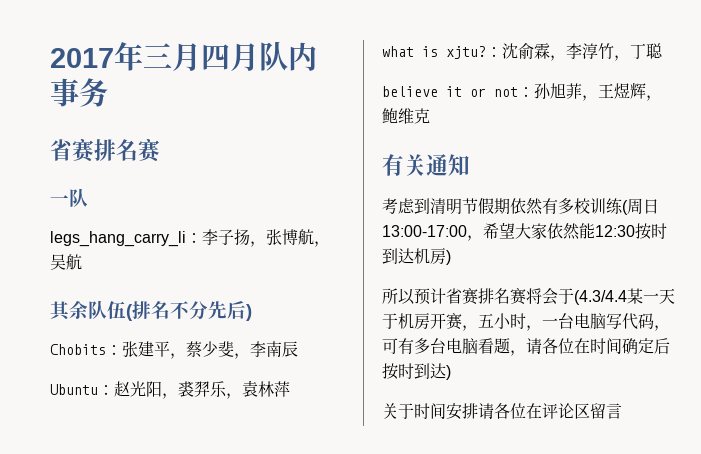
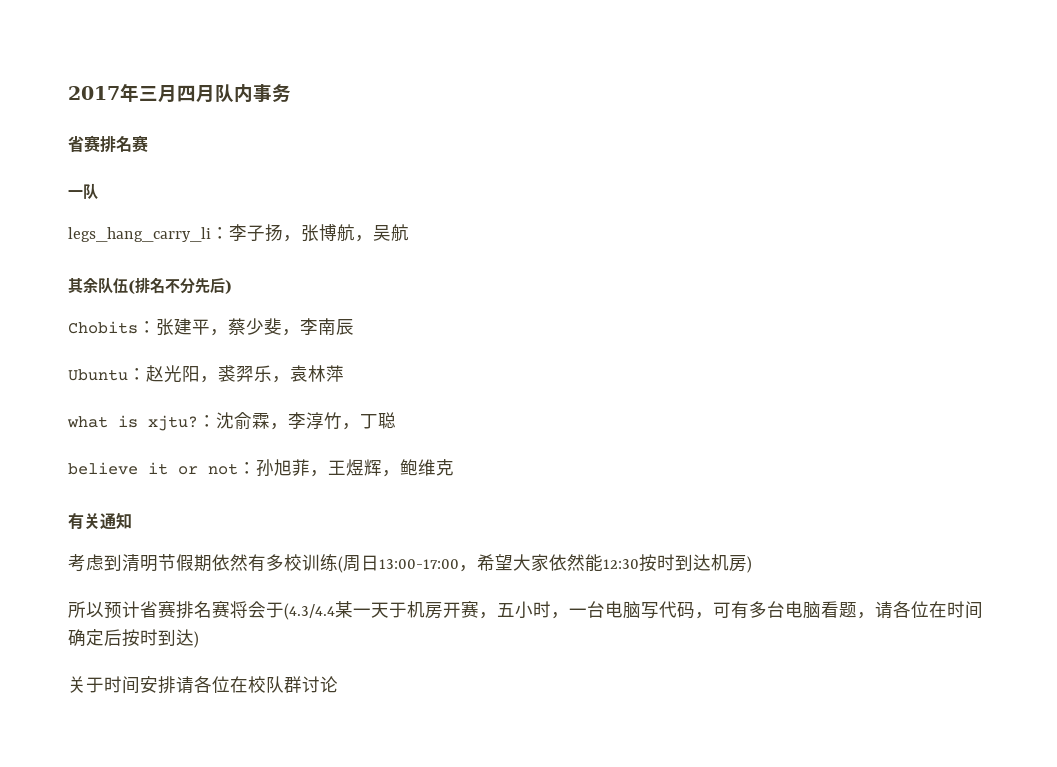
- 关于时间安排请各位在评论区留言
+ 关于时间安排请各位在校队群讨论

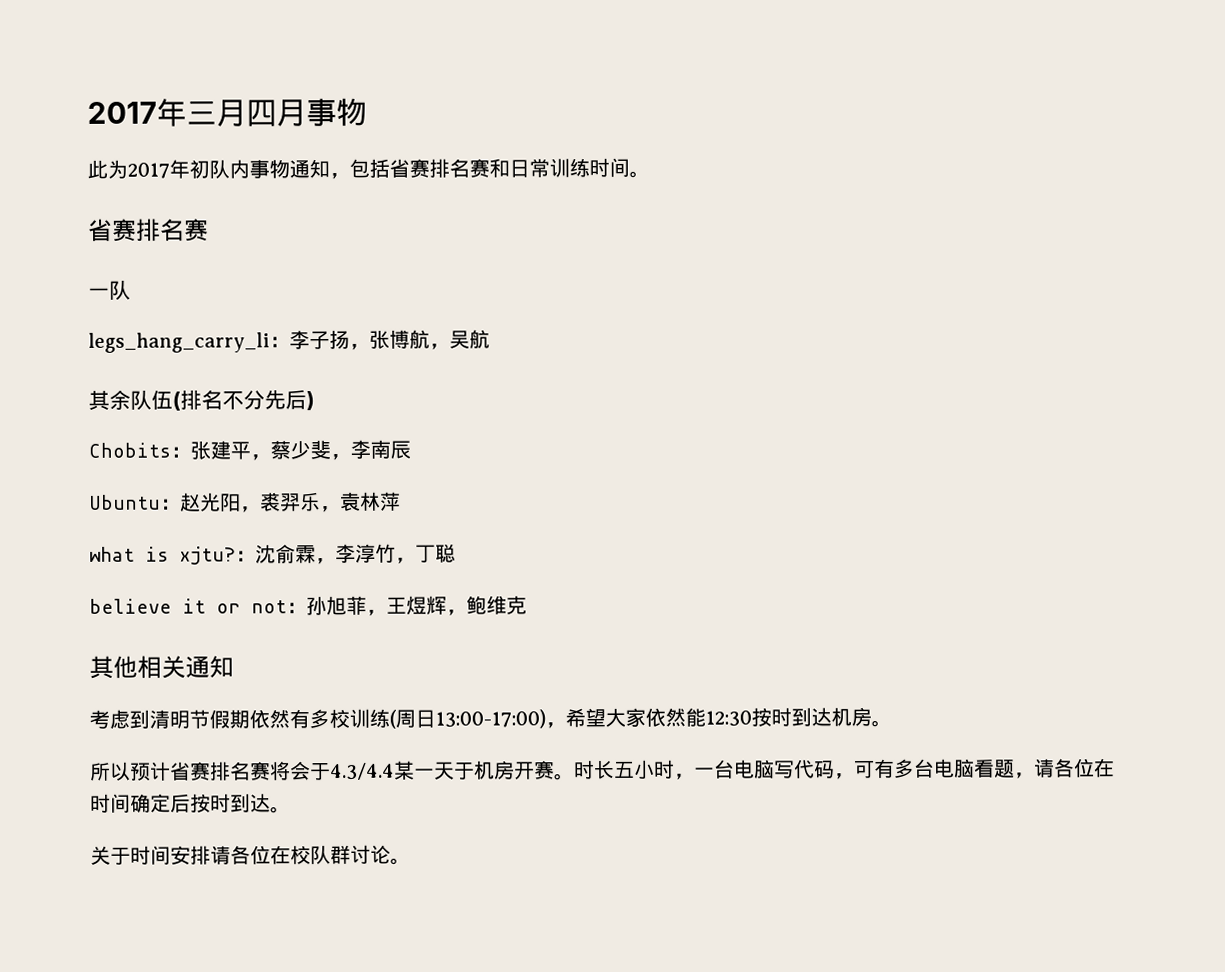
- 2017年三月四月队内事务
+ 2017年三月四月事物
+ 此为2017年初队内事物通知，包括省赛排名赛和日常训练时间。
- 有关通知
+ 其他相关通知
- 考虑到清明节假期依然有多校训练(周日13:00-17:00，希望大家依然能12:30按时到达机房)
+ 考虑到清明节假期依然有多校训练(周日13:00-17:00)，希望大家依然能12:30按时到达机房。
- 所以预计省赛排名赛将会于(4.3/4.4某一天于机房开赛，五小时，一台电脑写代码，可有多台电脑看题，请各位在时间确定后按时到达)
+ 所以预计省赛排名赛将会于4.3/4.4某一天于机房开赛。时长五小时，一台电脑写代码，可有多台电脑看题，请各位在时间确定后按时到达。
- 关于时间安排请各位在校队群讨论
+ 关于时间安排请各位在校队群讨论。

